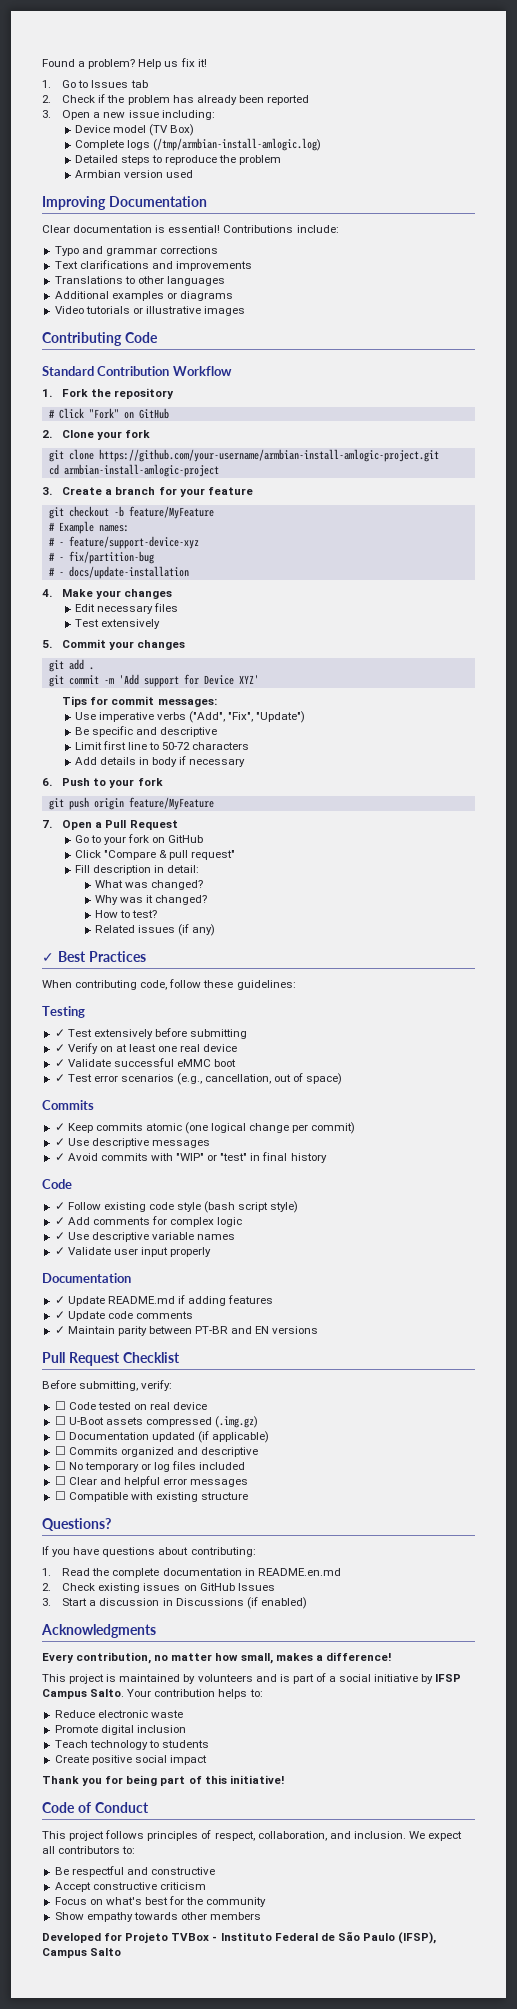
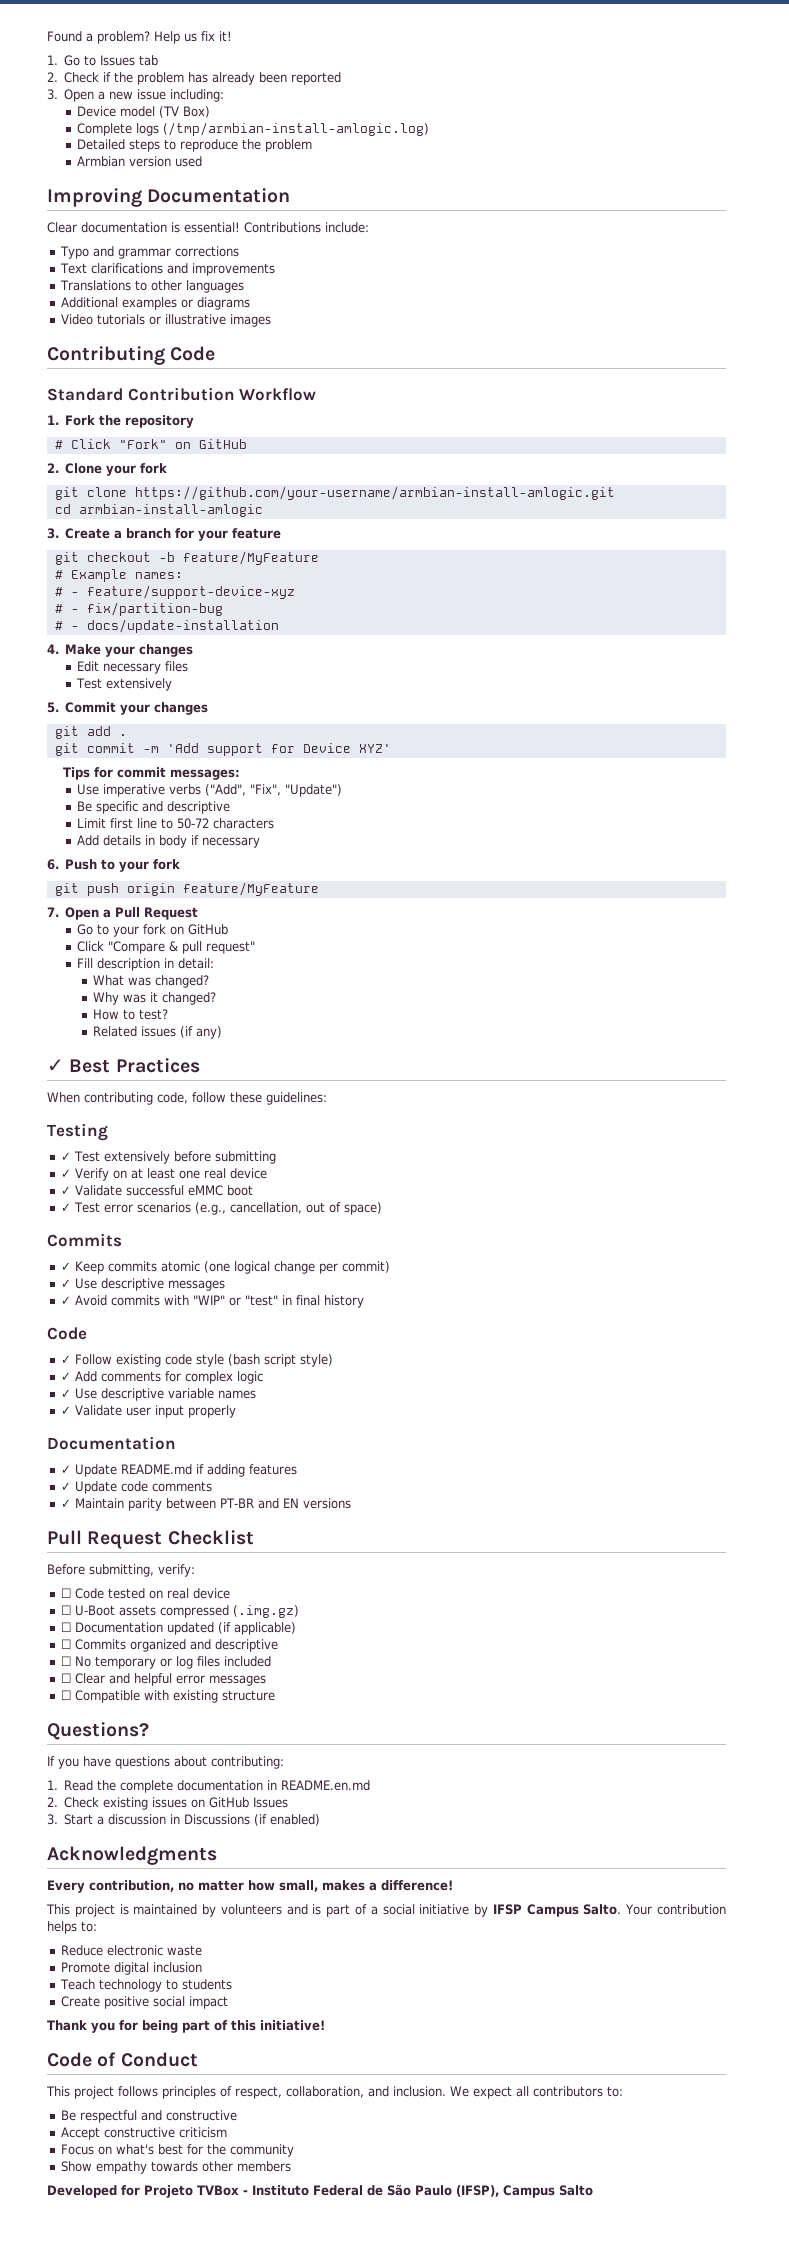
- git clone https://github.com/your-username/armbian-install-amlogic-project.git
+ git clone https://github.com/your-username/armbian-install-amlogic.git
- cd armbian-install-amlogic-project
+ cd armbian-install-amlogic

